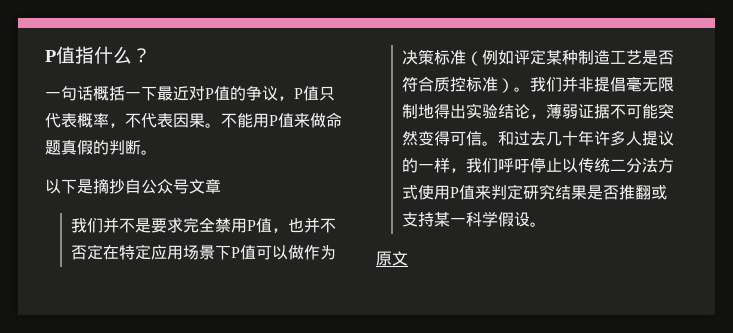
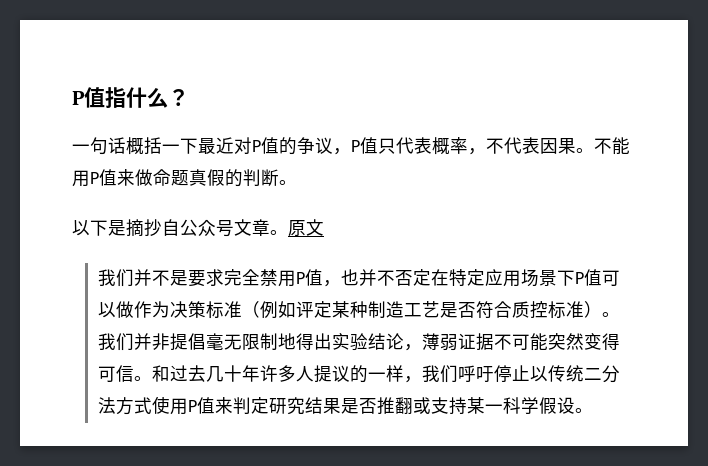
- 以下是摘抄自公众号文章
+ 以下是摘抄自公众号文章。原文
- 原文

